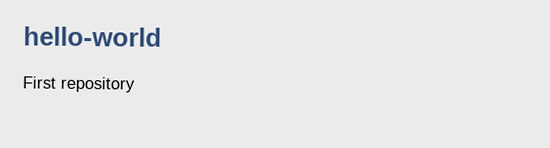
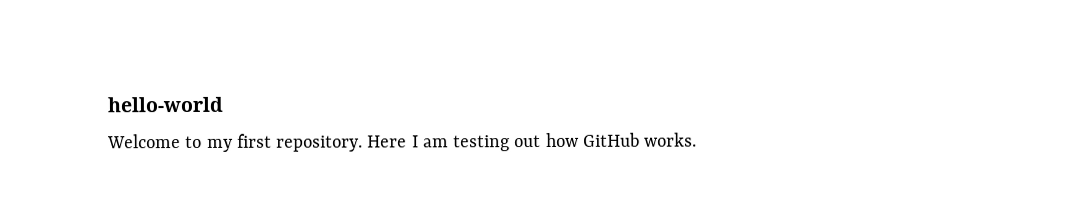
- First repository
+ Welcome to my first repository. Here I am testing out how GitHub works.

